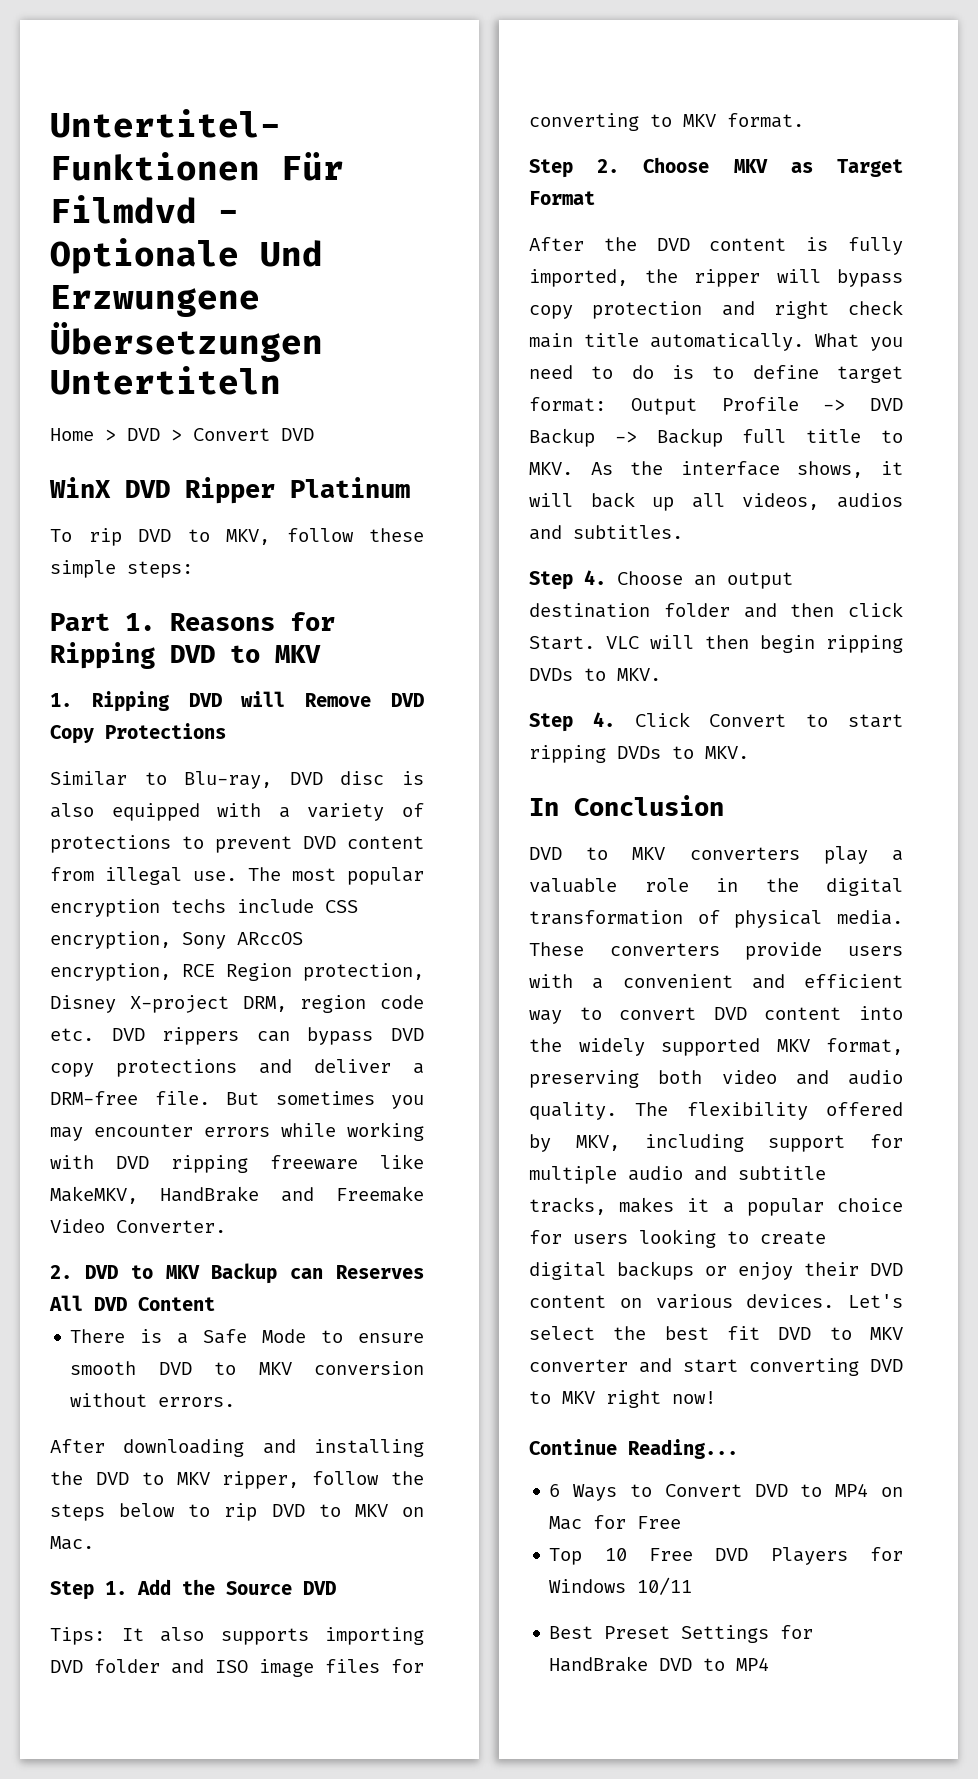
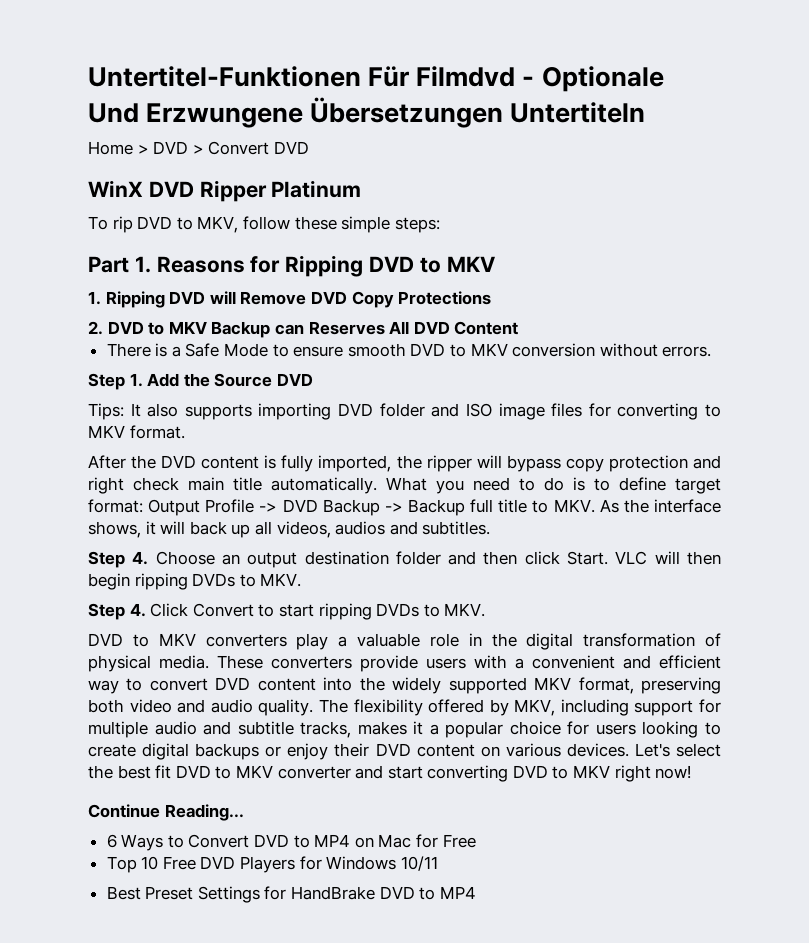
- Similar to Blu-ray, DVD disc is also equipped with a variety of protections to prevent DVD content from illegal use. The most popular encryption techs include CSS encryption, Sony ARccOS encryption, RCE Region protection, Disney X-project DRM, region code etc. DVD rippers can bypass DVD copy protections and deliver a DRM-free file. But sometimes you may encounter errors while working with DVD ripping freeware like MakeMKV, HandBrake and Freemake Video Converter.
- After downloading and installing the DVD to MKV ripper, follow the steps below to rip DVD to MKV on Mac.
- Step 2. Choose MKV as Target Format
- In Conclusion

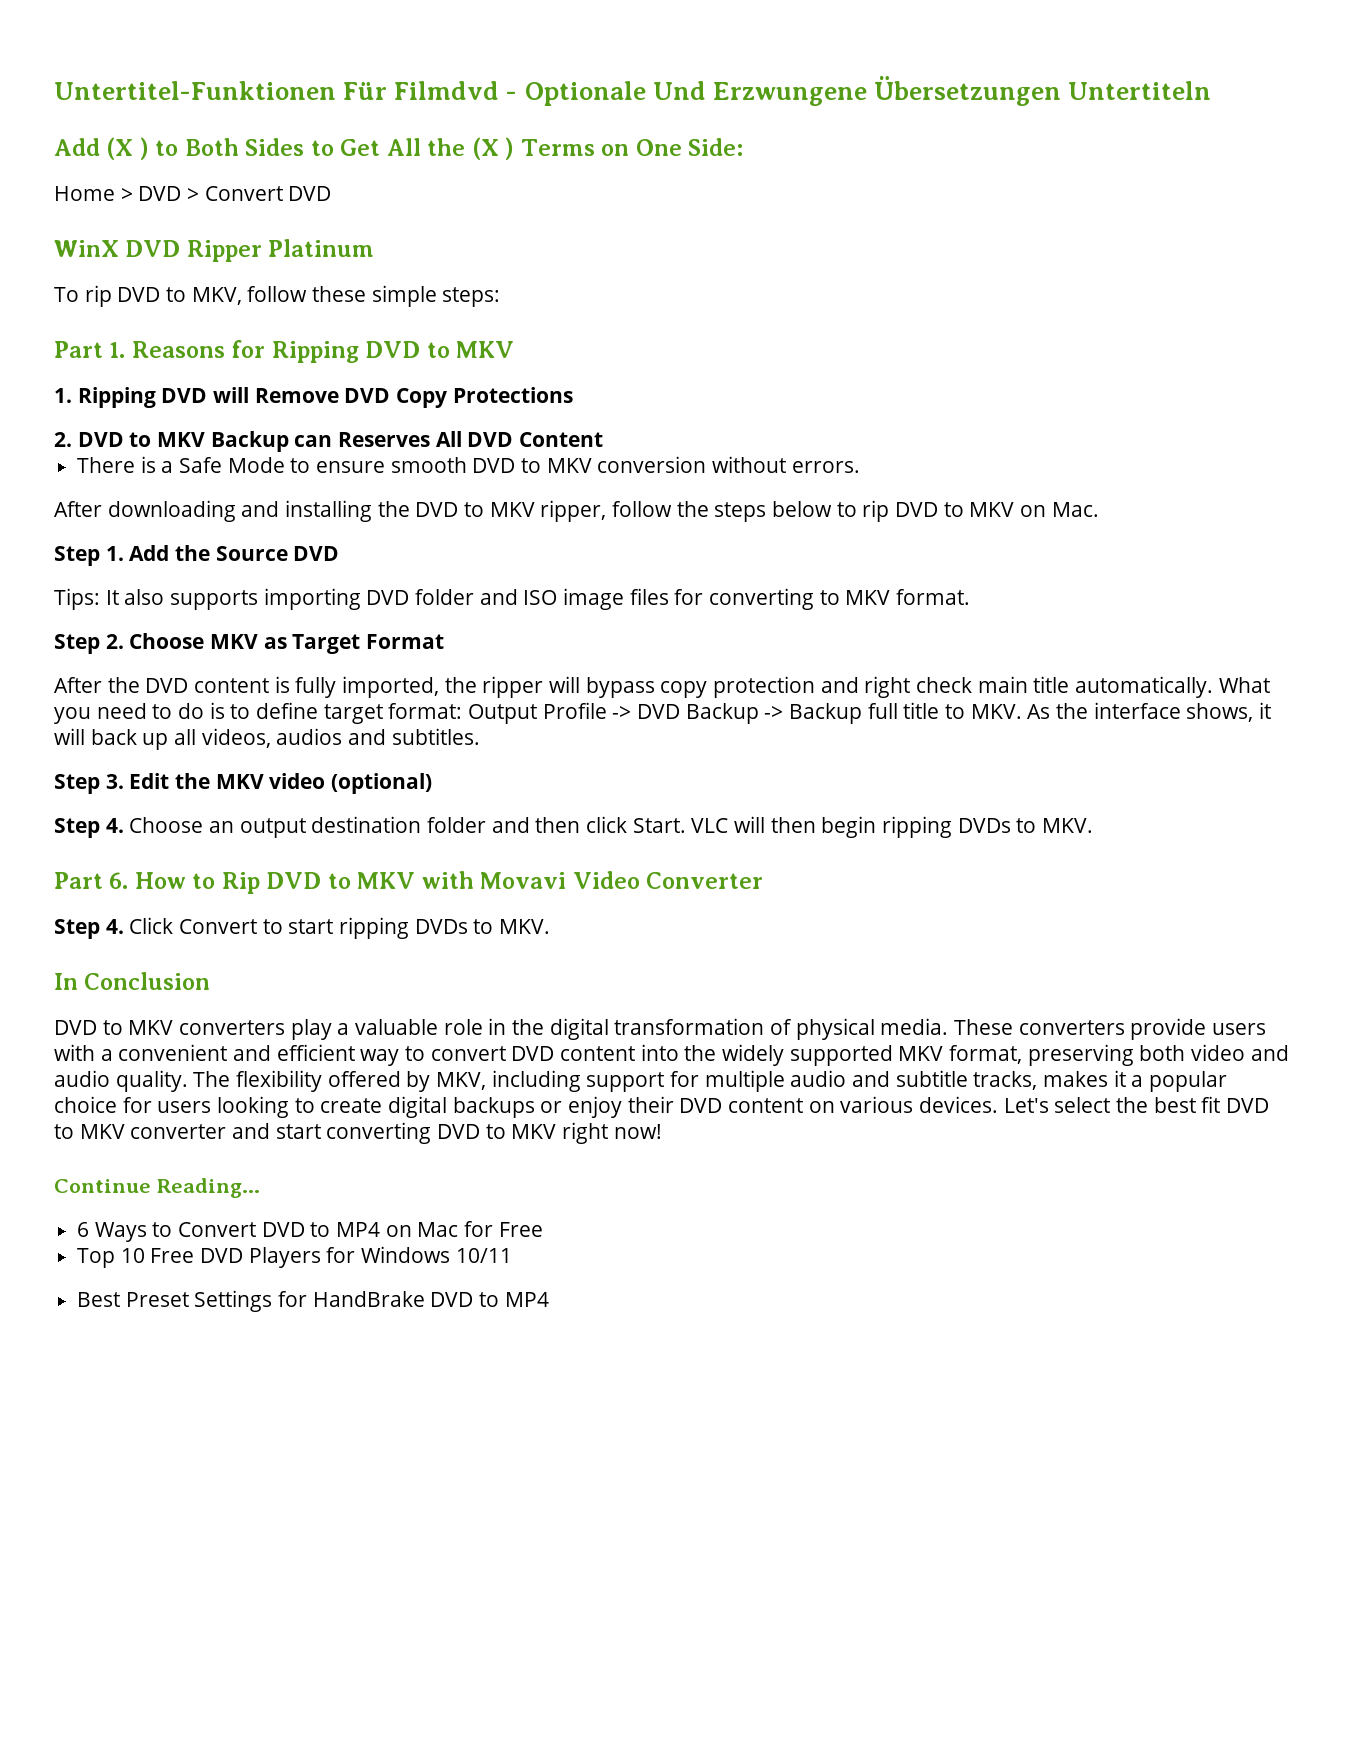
+ Add (X ) to Both Sides to Get All the (X ) Terms on One Side:
+ After downloading and installing the DVD to MKV ripper, follow the steps below to rip DVD to MKV on Mac.
+ Step 2. Choose MKV as Target Format
+ Step 3. Edit the MKV video (optional)
+ Part 6. How to Rip DVD to MKV with Movavi Video Converter
+ In Conclusion

